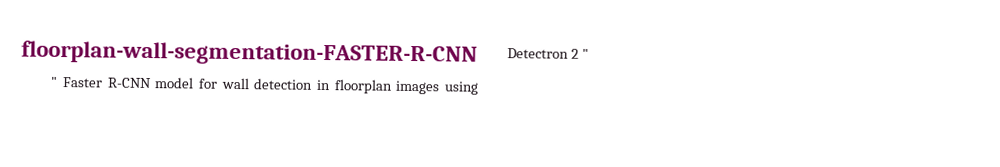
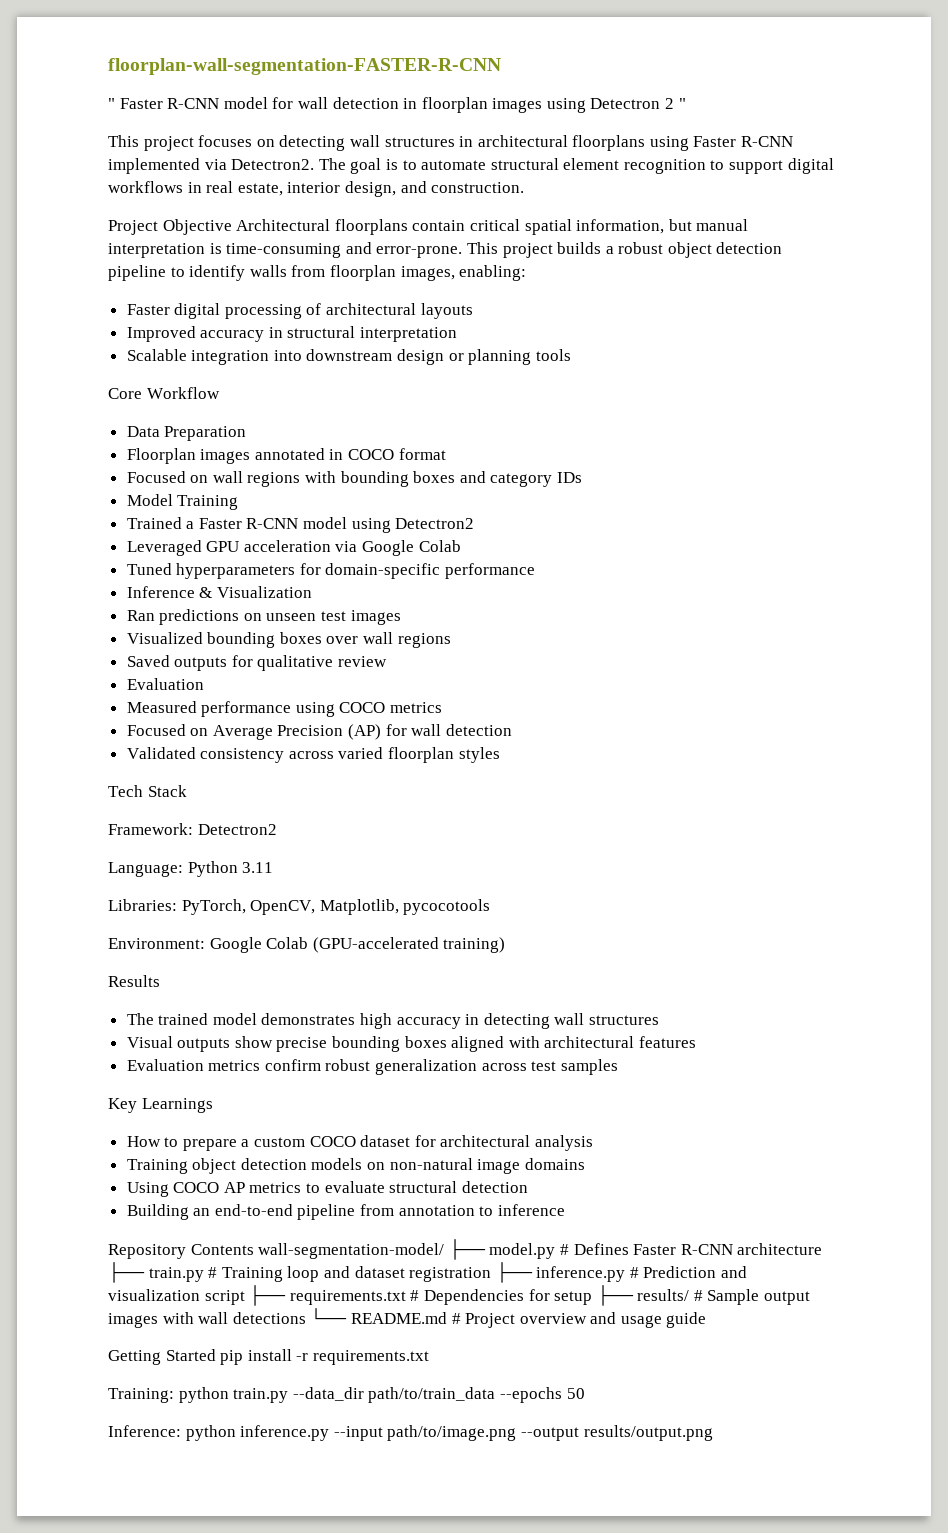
+ This project focuses on detecting wall structures in architectural floorplans using Faster R-CNN implemented via Detectron2. The goal is to automate structural element recognition to support digital workflows in real estate, interior design, and construction.
+ Project Objective Architectural floorplans contain critical spatial information, but manual interpretation is time-consuming and error-prone. This project builds a robust object detection pipeline to identify walls from floorplan images, enabling:
+ Faster digital processing of architectural layouts
+ Improved accuracy in structural interpretation
+ Scalable integration into downstream design or planning tools
+ Core Workflow
+ Data Preparation
+ Floorplan images annotated in COCO format
+ Focused on wall regions with bounding boxes and category IDs
+ Model Training
+ Trained a Faster R-CNN model using Detectron2
+ Leveraged GPU acceleration via Google Colab
+ Tuned hyperparameters for domain-specific performance
+ Inference & Visualization
+ Ran predictions on unseen test images
+ Visualized bounding boxes over wall regions
+ Saved outputs for qualitative review
+ Evaluation
+ Measured performance using COCO metrics
+ Focused on Average Precision (AP) for wall detection
+ Validated consistency across varied floorplan styles
+ Tech Stack
+ Framework: Detectron2
+ Language: Python 3.11
+ Libraries: PyTorch, OpenCV, Matplotlib, pycocotools
+ Environment: Google Colab (GPU-accelerated training)
+ Results
+ The trained model demonstrates high accuracy in detecting wall structures
+ Visual outputs show precise bounding boxes aligned with architectural features
+ Evaluation metrics confirm robust generalization across test samples
+ Key Learnings
+ How to prepare a custom COCO dataset for architectural analysis
+ Training object detection models on non-natural image domains
+ Using COCO AP metrics to evaluate structural detection
+ Building an end-to-end pipeline from annotation to inference
+ Repository Contents wall-segmentation-model/ ├── model.py # Defines Faster R-CNN architecture ├── train.py # Training loop and dataset registration ├── inference.py # Prediction and visualization script ├── requirements.txt # Dependencies for setup ├── results/ # Sample output images with wall detections └── README.md # Project overview and usage guide
+ Getting Started pip install -r requirements.txt
+ Training: python train.py --data_dir path/to/train_data --epochs 50
+ Inference: python inference.py --input path/to/image.png --output results/output.png

